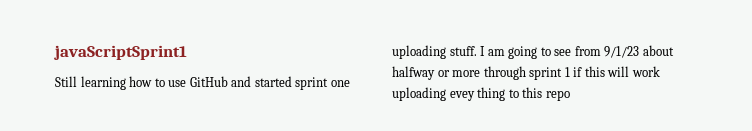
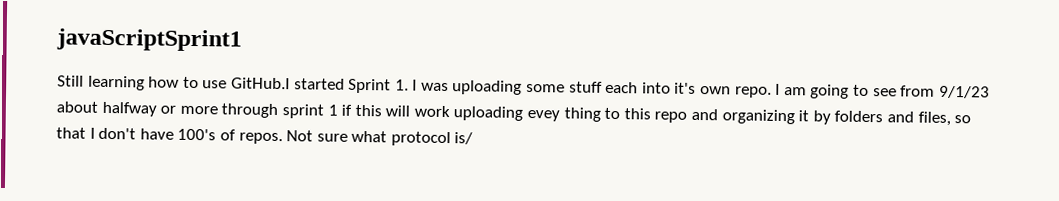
- Still learning how to use GitHub and started sprint one uploading stuff.
+ Still learning how to use GitHub.I started Sprint 1. I was uploading some stuff each into it's own repo.
- I am going to see from 9/1/23 about halfway or more through sprint 1 if this will work uploading evey thing to this repo
+ I am going to see from 9/1/23 about halfway or more through sprint 1 if this will work uploading evey thing to this repo and organizing it by folders and files, so that I don't have 100's of repos. Not sure what protocol is/

